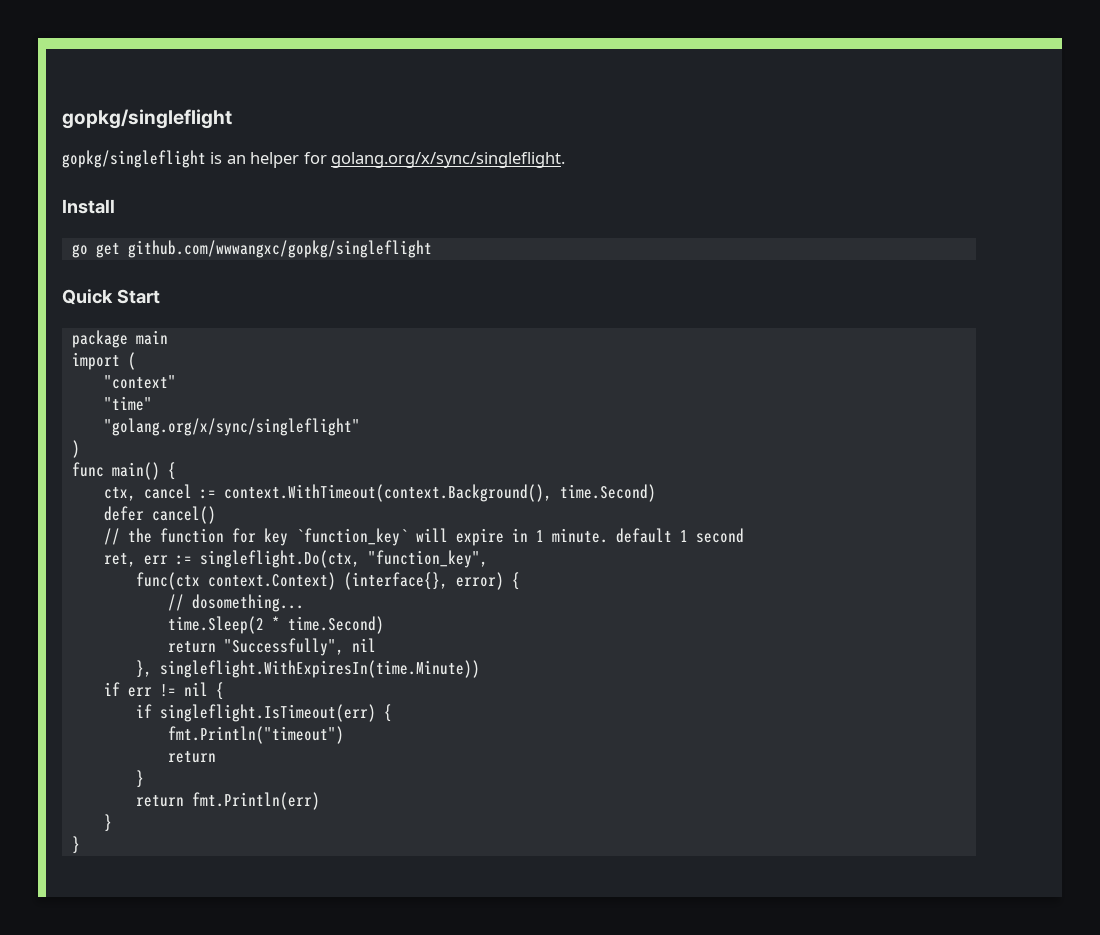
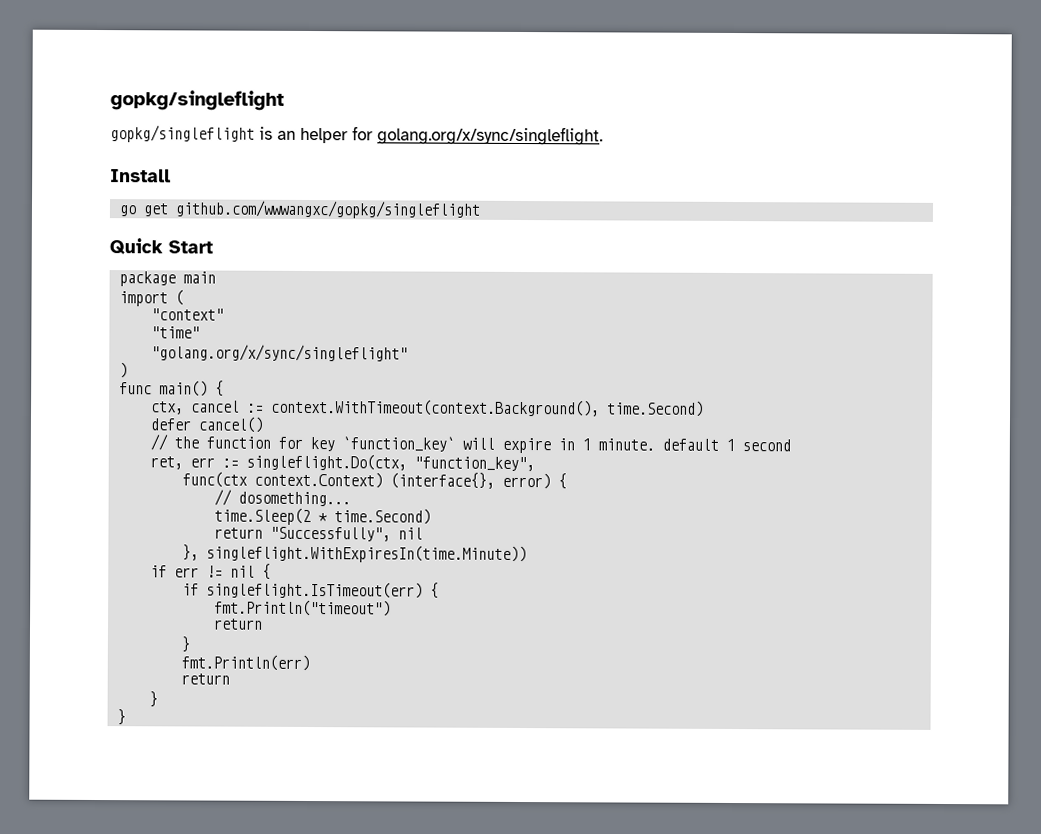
- return fmt.Println(err)
+ fmt.Println(err)
+ return

